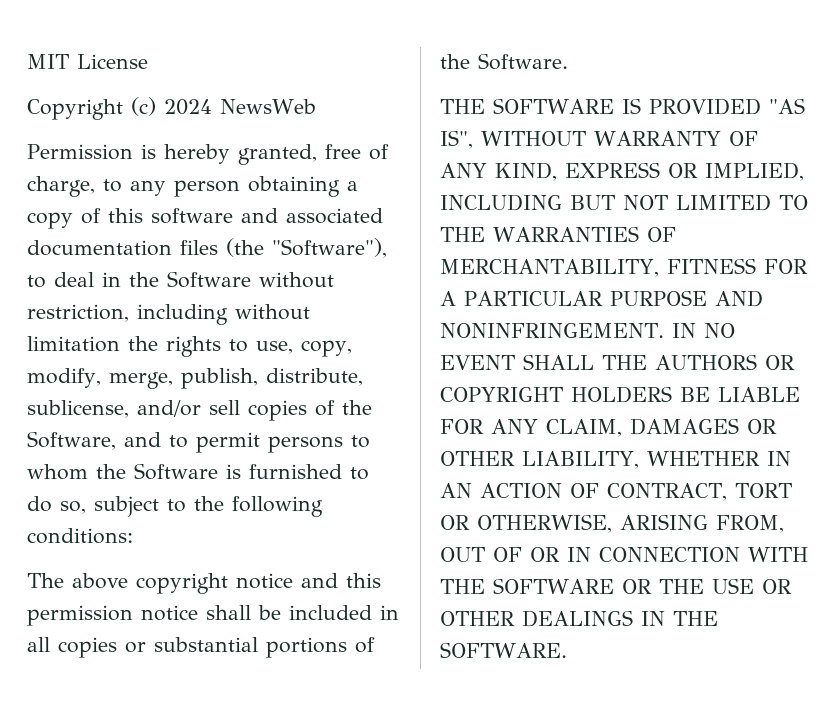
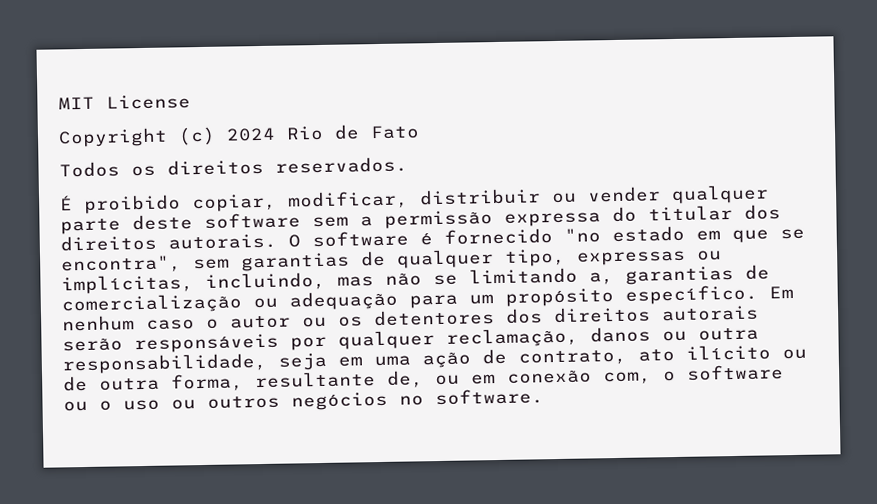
- Copyright (c) 2024 NewsWeb
- Permission is hereby granted, free of charge, to any person obtaining a copy of this software and associated documentation files (the "Software"), to deal in the Software without restriction, including without limitation the rights to use, copy, modify, merge, publish, distribute, sublicense, and/or sell copies of the Software, and to permit persons to whom the Software is furnished to do so, subject to the following conditions:
- The above copyright notice and this permission notice shall be included in all copies or substantial portions of the Software.
- THE SOFTWARE IS PROVIDED "AS IS", WITHOUT WARRANTY OF ANY KIND, EXPRESS OR IMPLIED, INCLUDING BUT NOT LIMITED TO THE WARRANTIES OF MERCHANTABILITY, FITNESS FOR A PARTICULAR PURPOSE AND NONINFRINGEMENT. IN NO EVENT SHALL THE AUTHORS OR COPYRIGHT HOLDERS BE LIABLE FOR ANY CLAIM, DAMAGES OR OTHER LIABILITY, WHETHER IN AN ACTION OF CONTRACT, TORT OR OTHERWISE, ARISING FROM, OUT OF OR IN CONNECTION WITH THE SOFTWARE OR THE USE OR OTHER DEALINGS IN THE SOFTWARE.
+ Copyright (c) 2024 Rio de Fato
+ Todos os direitos reservados.
+ É proibido copiar, modificar, distribuir ou vender qualquer parte deste software sem a permissão expressa do titular dos direitos autorais. O software é fornecido "no estado em que se encontra", sem garantias de qualquer tipo, expressas ou implícitas, incluindo, mas não se limitando a, garantias de comercialização ou adequação para um propósito específico. Em nenhum caso o autor ou os detentores dos direitos autorais serão responsáveis por qualquer reclamação, danos ou outra responsabilidade, seja em uma ação de contrato, ato ilícito ou de outra forma, resultante de, ou em conexão com, o software ou o uso ou outros negócios no software.

